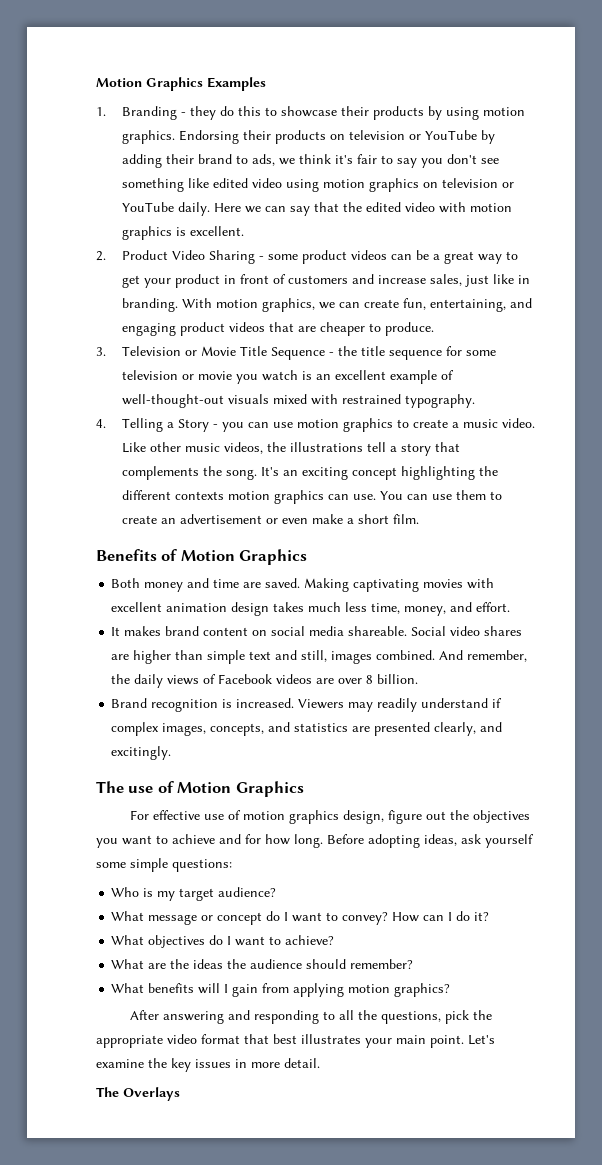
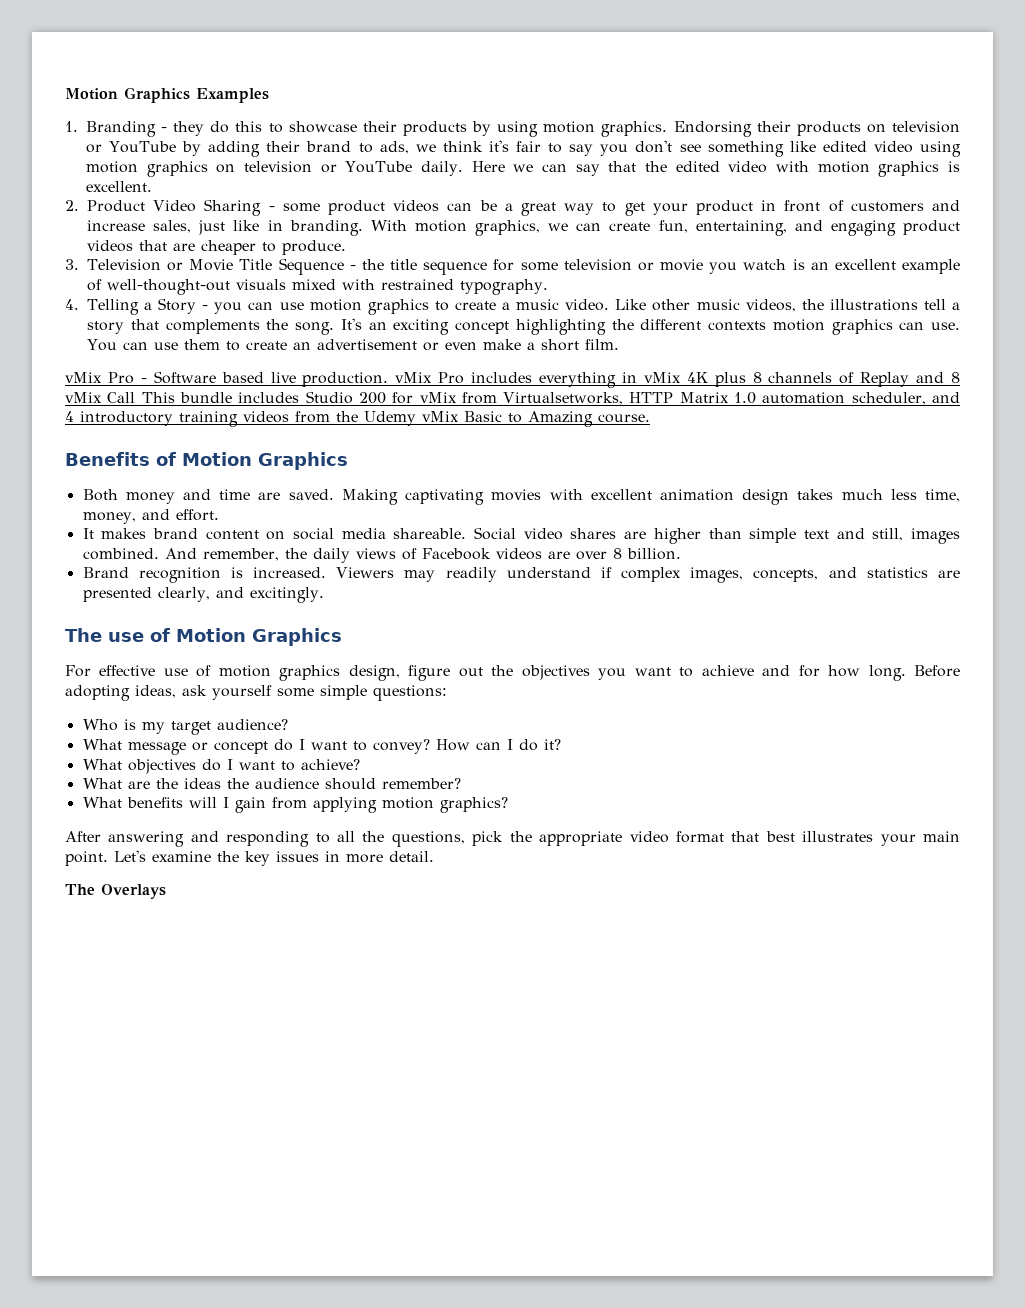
+ vMix Pro - Software based live production. vMix Pro includes everything in vMix 4K plus 8 channels of Replay and 8 vMix Call This bundle includes Studio 200 for vMix from Virtualsetworks, HTTP Matrix 1.0 automation scheduler, and 4 introductory training videos from the Udemy vMix Basic to Amazing course.

